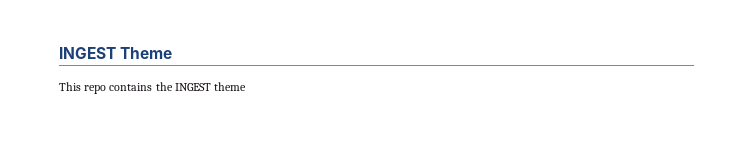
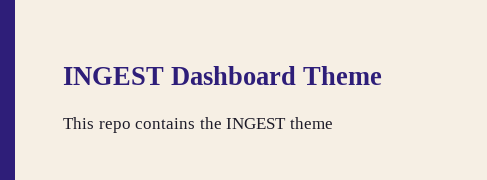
- INGEST Theme
+ INGEST Dashboard Theme

